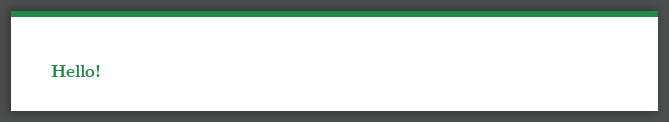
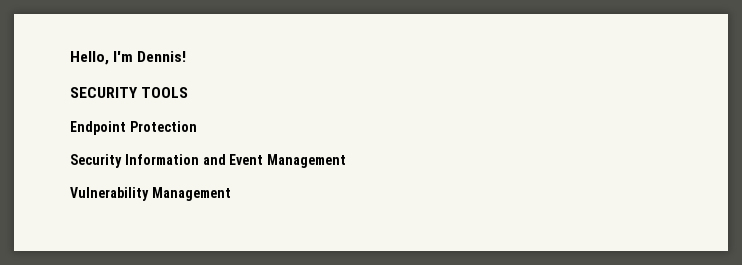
- Hello!
+ Hello, I'm Dennis!
+ SECURITY TOOLS
+ Endpoint Protection
+ Security Information and Event Management
+ Vulnerability Management

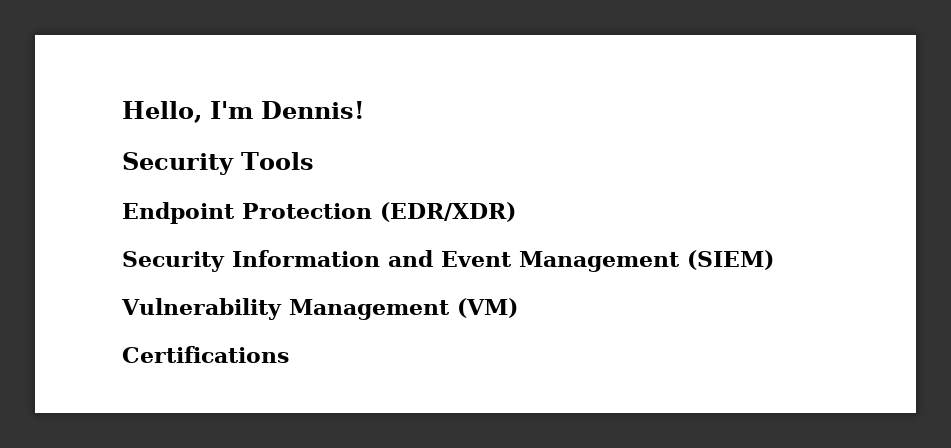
- SECURITY TOOLS
+ Security Tools
- Endpoint Protection
+ Endpoint Protection (EDR/XDR)
- Security Information and Event Management
+ Security Information and Event Management (SIEM)
- Vulnerability Management
+ Vulnerability Management (VM)
+ Certifications

